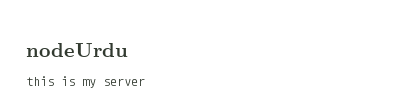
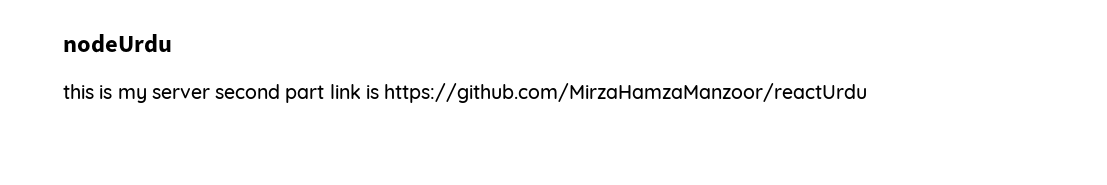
- this is my server
+ this is my server second part link is https://github.com/MirzaHamzaManzoor/reactUrdu

